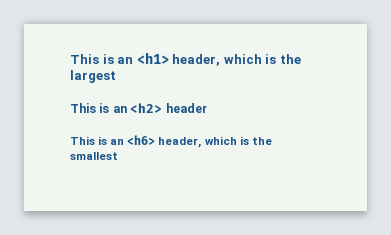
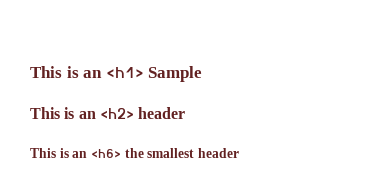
- This is an <h1> header, which is the largest
+ This is an <h1> Sample
- This is an <h6> header, which is the smallest
+ This is an <h6> the smallest header

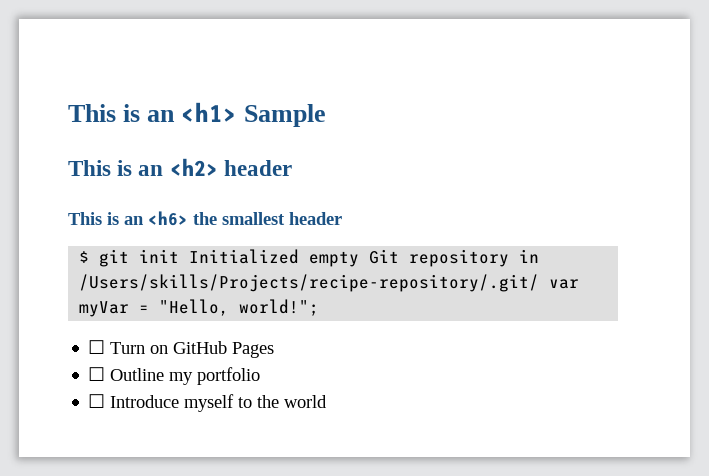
+ $ git init Initialized empty Git repository in /Users/skills/Projects/recipe-repository/.git/ var myVar = "Hello, world!";
+ ☐ Turn on GitHub Pages
+ ☐ Outline my portfolio
+ ☐ Introduce myself to the world

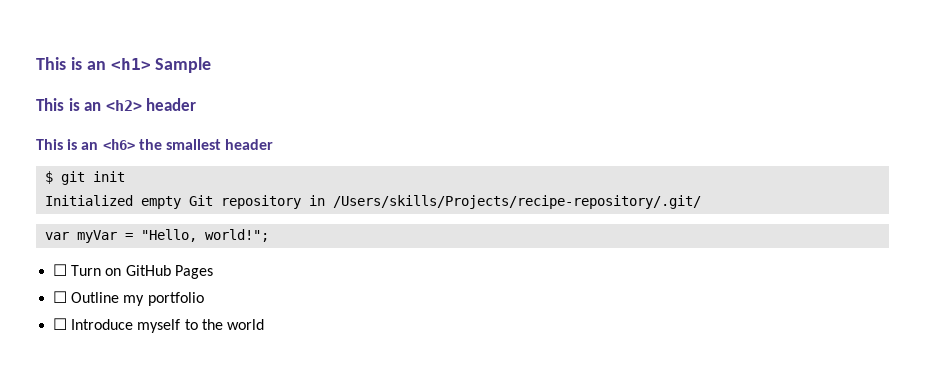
- $ git init Initialized empty Git repository in /Users/skills/Projects/recipe-repository/.git/ var myVar = "Hello, world!";
+ $ git init
+ Initialized empty Git repository in /Users/skills/Projects/recipe-repository/.git/
+ var myVar = "Hello, world!";

